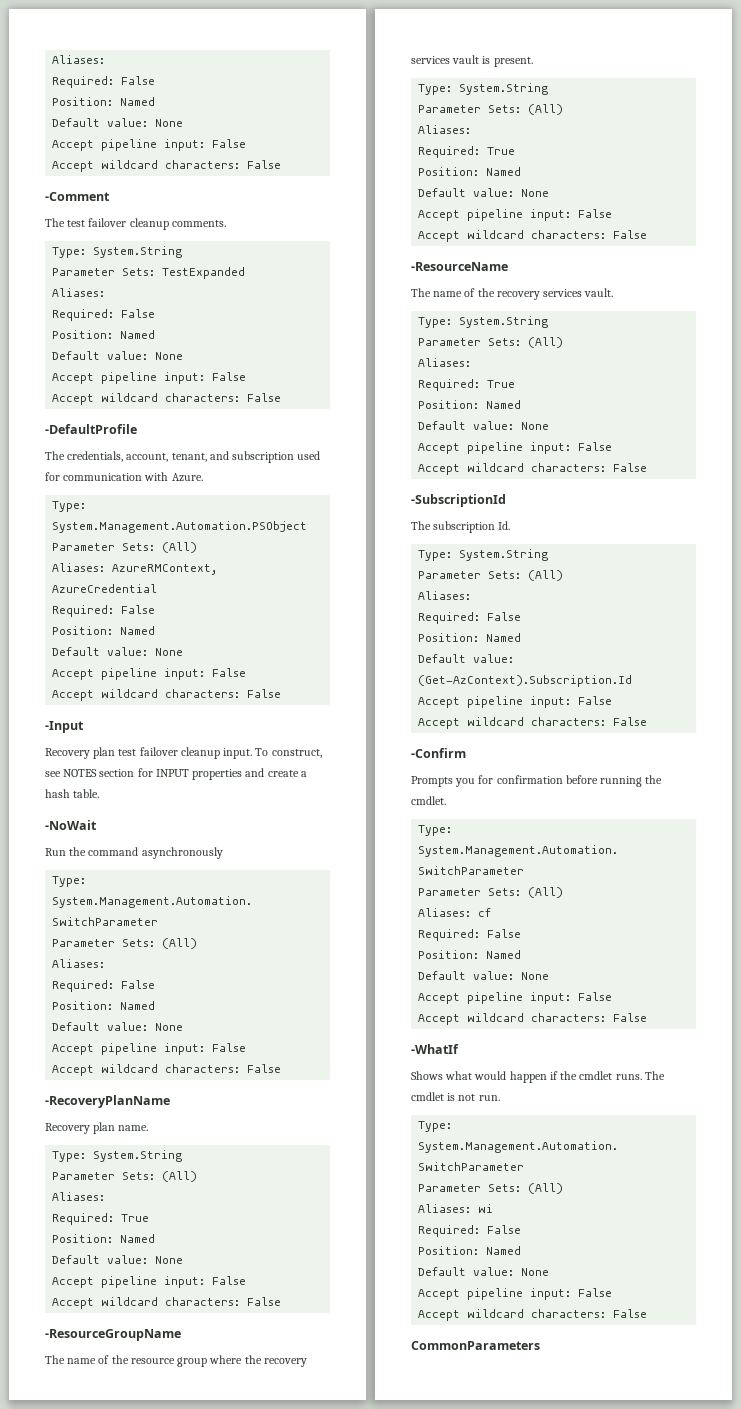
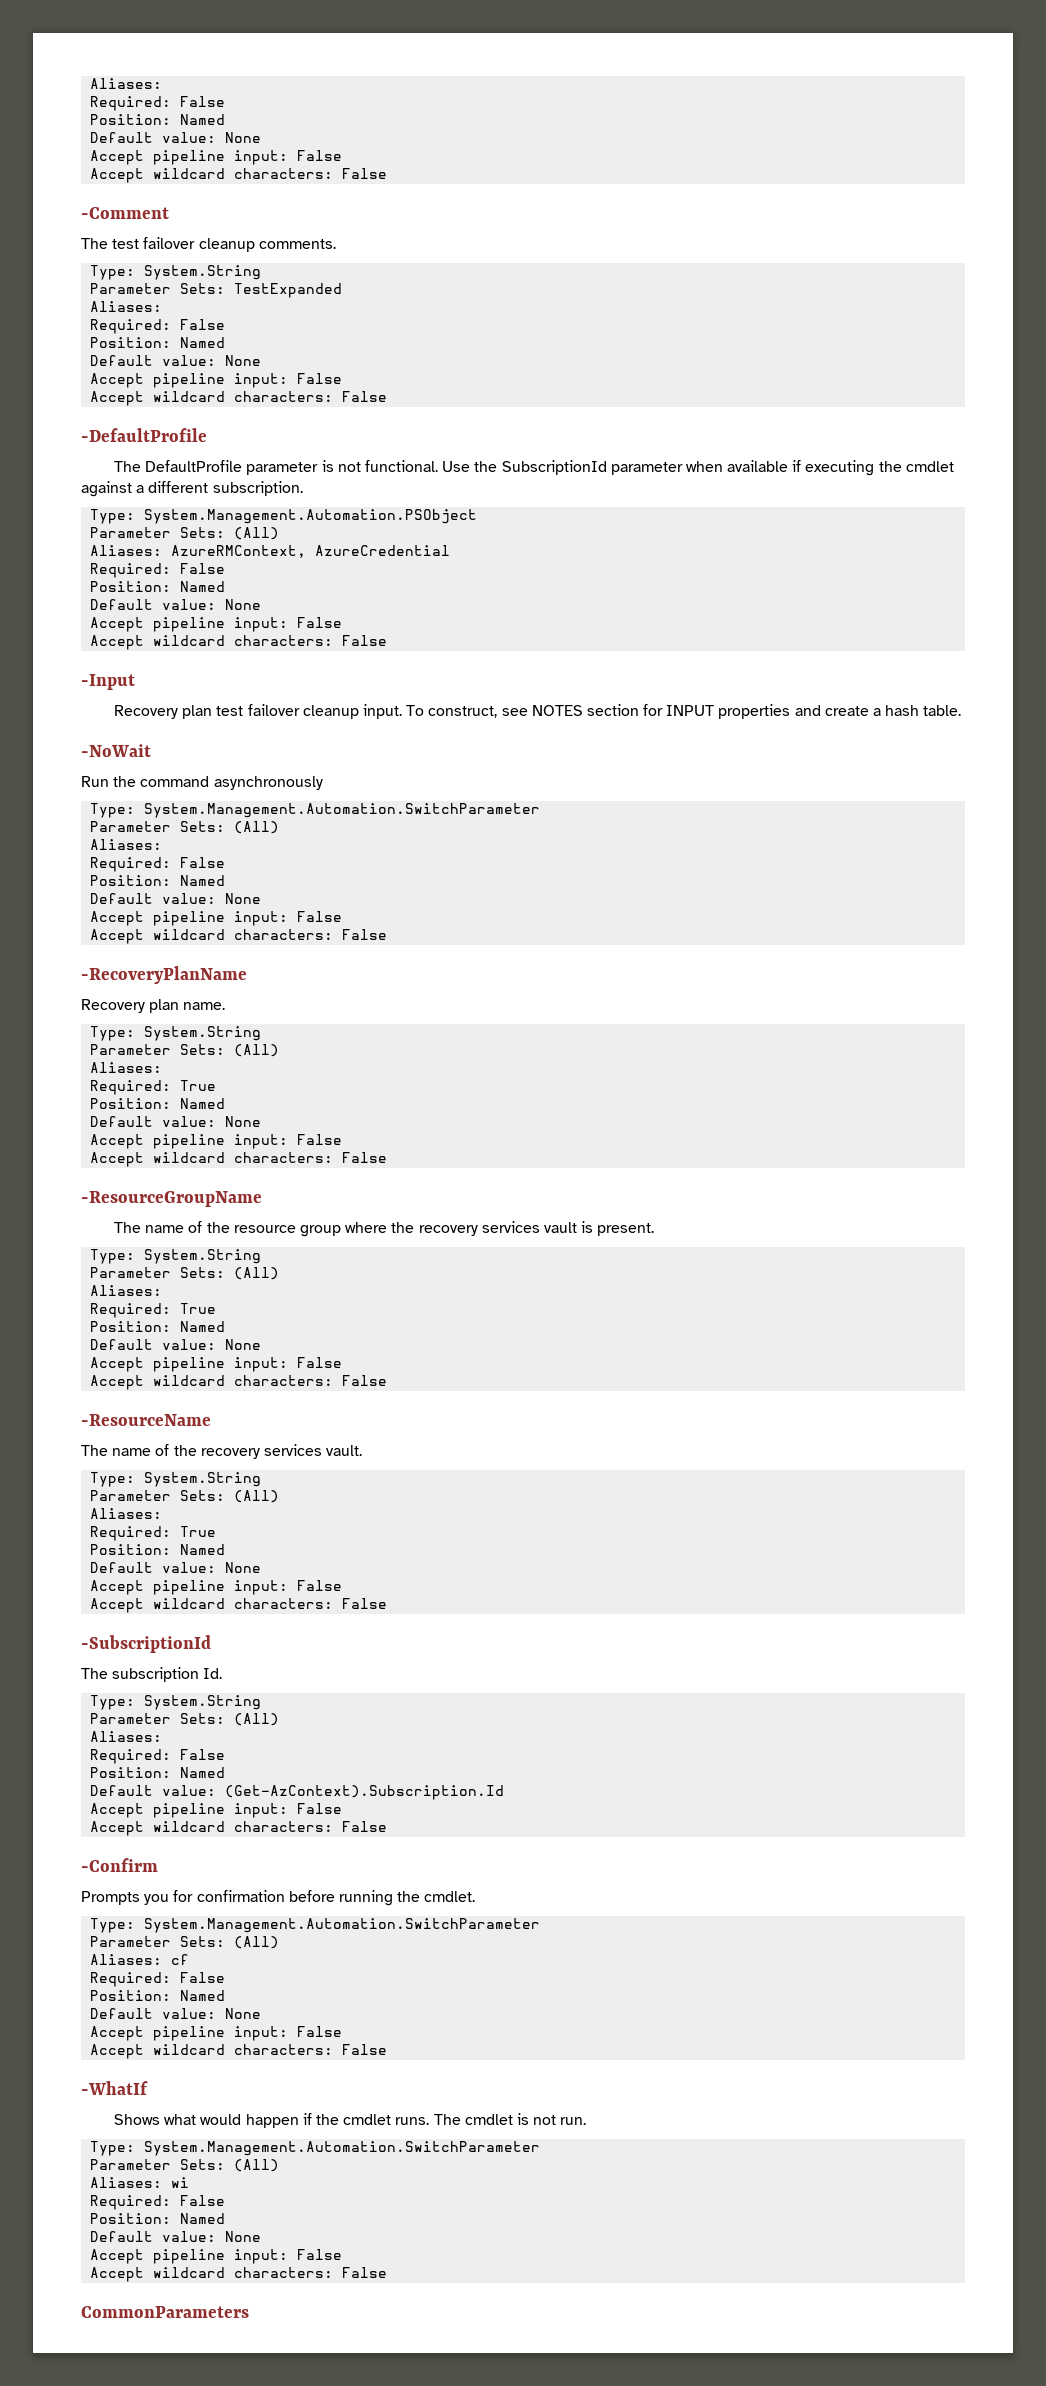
- The credentials, account, tenant, and subscription used for communication with Azure.
+ The DefaultProfile parameter is not functional. Use the SubscriptionId parameter when available if executing the cmdlet against a different subscription.

